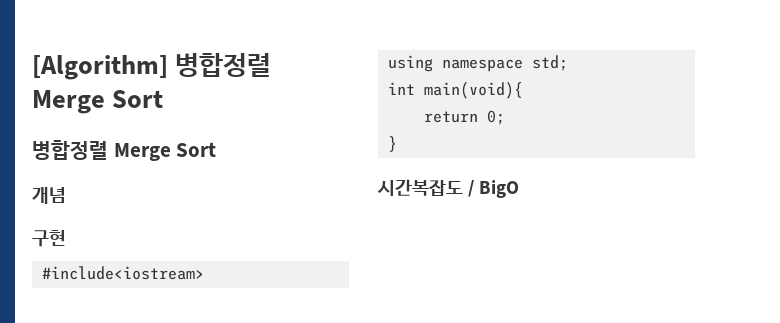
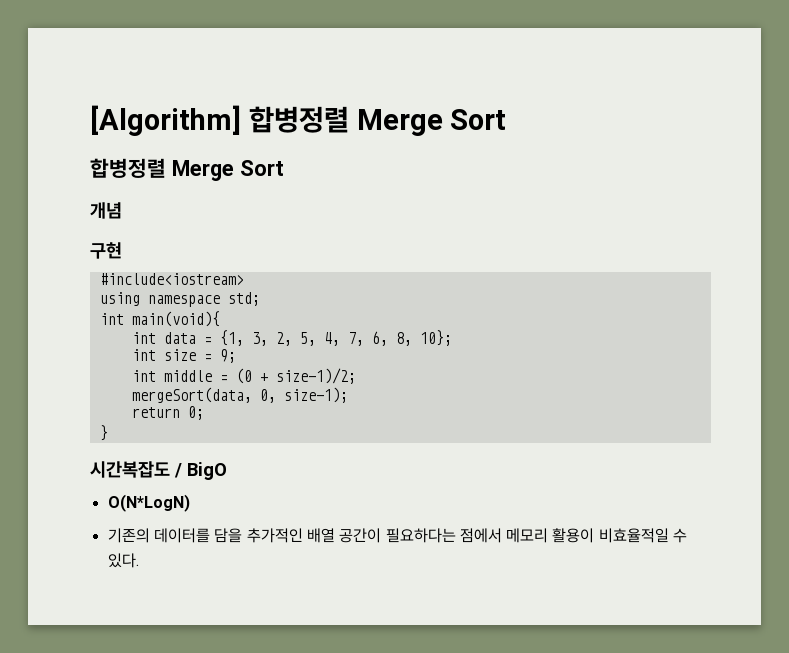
- [Algorithm] 병합정렬 Merge Sort
- 병합정렬 Merge Sort
+ [Algorithm] 합병정렬 Merge Sort
+ 합병정렬 Merge Sort
+ int data = {1, 3, 2, 5, 4, 7, 6, 8, 10};
+ int size = 9;
+ int middle = (0 + size-1)/2;
+ mergeSort(data, 0, size-1);
+ O(N*LogN)
+ 기존의 데이터를 담을 추가적인 배열 공간이 필요하다는 점에서 메모리 활용이 비효율적일 수 있다.

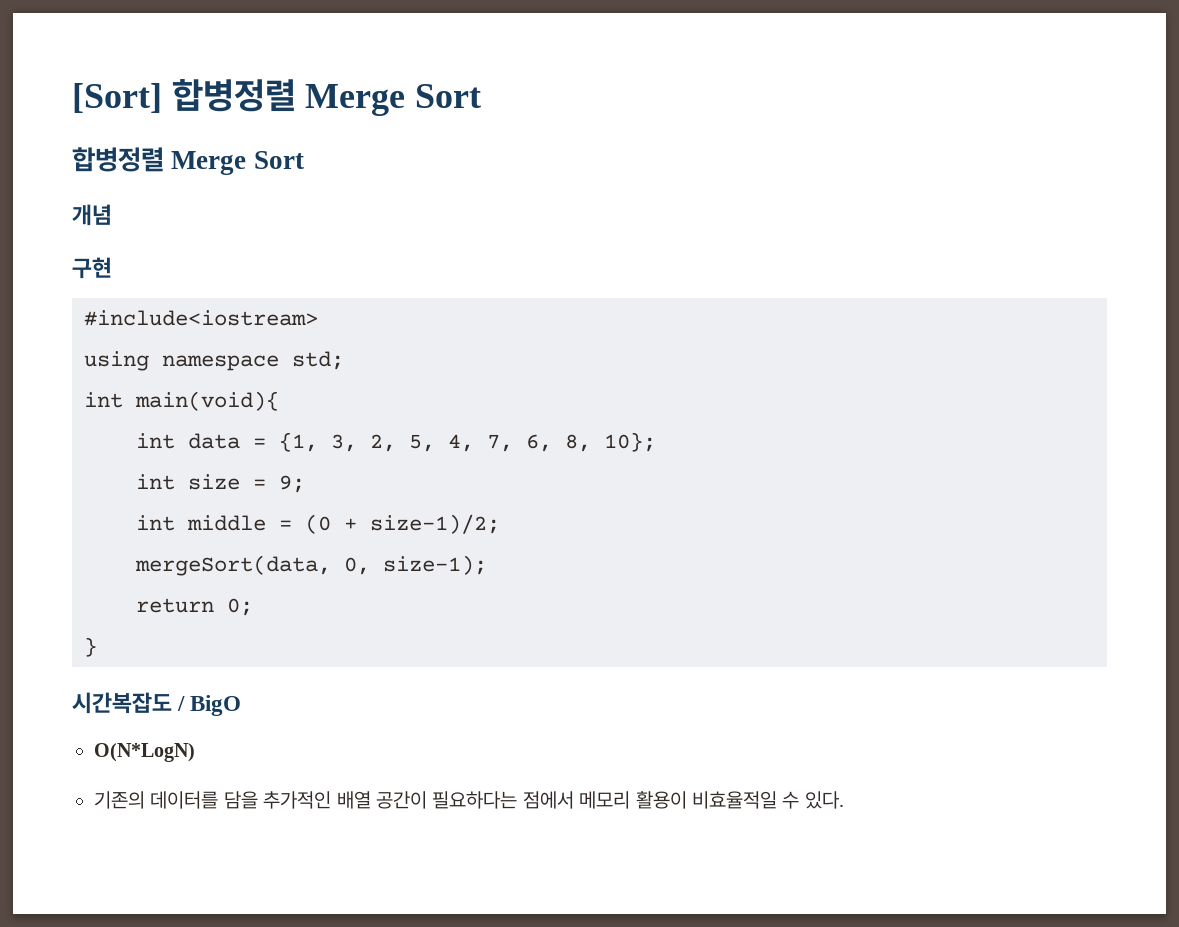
- [Algorithm] 합병정렬 Merge Sort
+ [Sort] 합병정렬 Merge Sort

